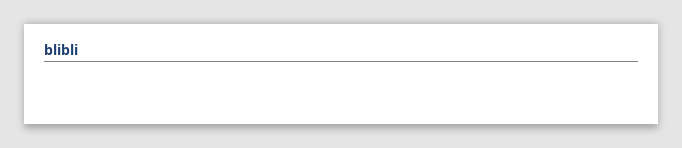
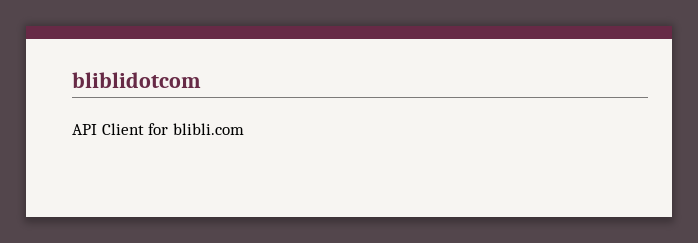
- blibli
+ bliblidotcom
+ API Client for blibli.com

